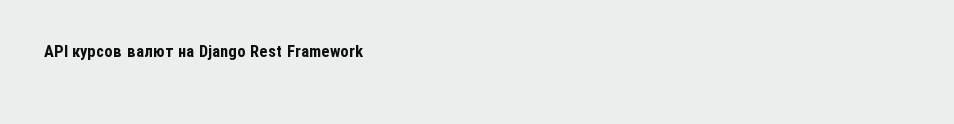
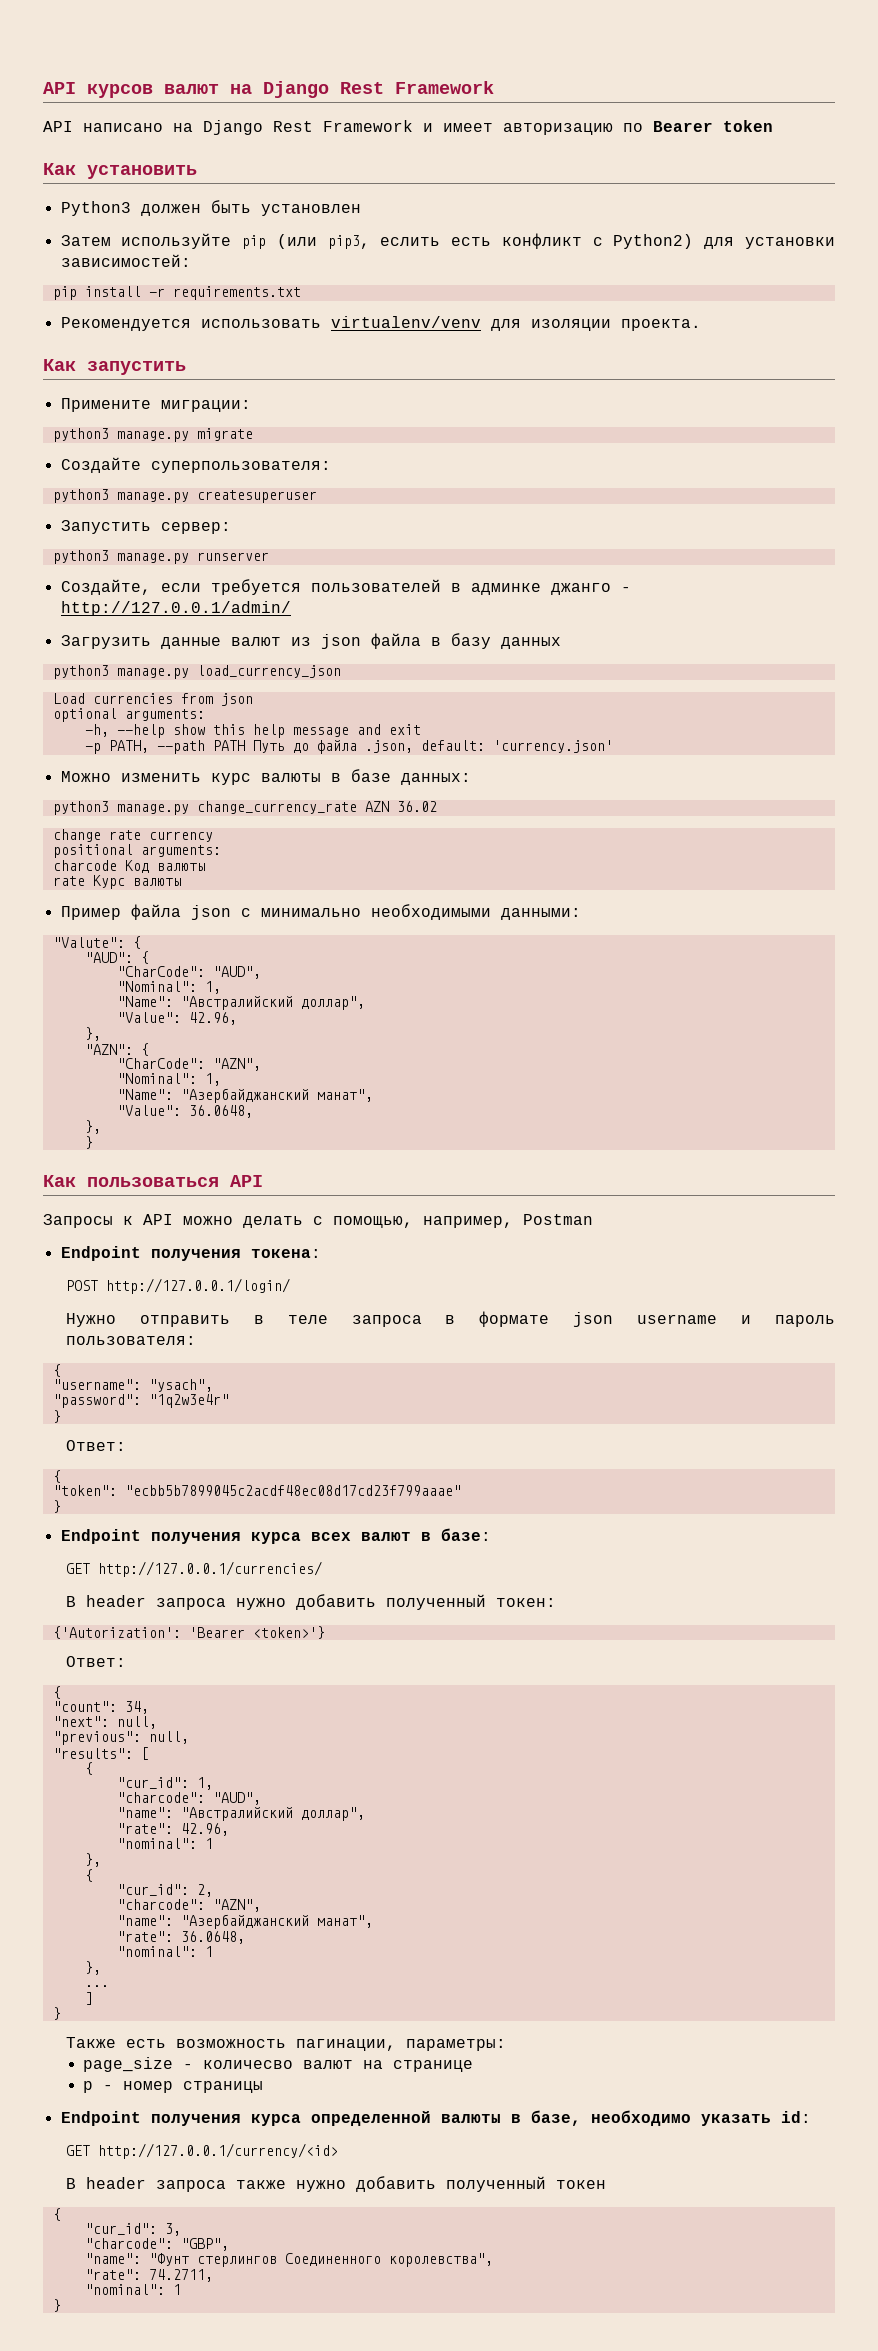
+ API написано на Django Rest Framework и имеет авторизацию по Bearer token
+ Как установить
+ Python3 должен быть установлен
+ Затем используйте pip (или pip3, еслить есть конфликт с Python2) для установки зависимостей:
+ pip install -r requirements.txt
+ Рекомендуется использовать virtualenv/venv для изоляции проекта.
+ Как запустить
+ Примените миграции:
+ python3 manage.py migrate
+ Создайте суперпользователя:
+ python3 manage.py createsuperuser
+ Запустить сервер:
+ python3 manage.py runserver
+ Создайте, если требуется пользователей в админке джанго - http://127.0.0.1/admin/
+ Загрузить данные валют из json файла в базу данных
+ python3 manage.py load_currency_json
+ Load currencies from json
+ optional arguments:
+ -h, --help show this help message and exit
+ -p PATH, --path PATH Путь до файла .json, default: 'currency.json'
+ Можно изменить курс валюты в базе данных:
+ python3 manage.py change_currency_rate AZN 36.02
+ change rate currency
+ positional arguments:
+ charcode Код валюты
+ rate Курс валюты
+ Пример файла json с минимально необходимыми данными:
+ "Valute": {
+ "AUD": {
+ "CharCode": "AUD",
+ "Nominal": 1,
+ "Name": "Австралийский доллар",
+ "Value": 42.96,
+ },
+ "AZN": {
+ "CharCode": "AZN",
+ "Nominal": 1,
+ "Name": "Азербайджанский манат",
+ "Value": 36.0648,
+ },
+ }
+ Как пользоваться API
+ Запросы к API можно делать с помощью, например, Postman
+ Endpoint получения токена:
+ POST http://127.0.0.1/login/
+ Нужно отправить в теле запроса в формате json username и пароль пользователя:
+ {
+ "username": "ysach",
+ "password": "1q2w3e4r"
+ }
+ Ответ:
+ {
+ "token": "ecbb5b7899045c2acdf48ec08d17cd23f799aaae"
+ }
+ Endpoint получения курса всех валют в базе:
+ GET http://127.0.0.1/сurrencies/
+ В header запроса нужно добавить полученный токен:
+ {'Autorization': 'Bearer <token>'}
+ Ответ:
+ {
+ "count": 34,
+ "next": null,
+ "previous": null,
+ "results": [
+ {
+ "cur_id": 1,
+ "charcode": "AUD",
+ "name": "Австралийский доллар",
+ "rate": 42.96,
+ "nominal": 1
+ },
+ {
+ "cur_id": 2,
+ "charcode": "AZN",
+ "name": "Азербайджанский манат",
+ "rate": 36.0648,
+ "nominal": 1
+ },
+ ...
+ ]
+ }
+ Также есть возможность пагинации, параметры:
+ page_size - количесво валют на странице
+ p - номер страницы
+ Endpoint получения курса определенной валюты в базе, необходимо указать id:
+ GET http://127.0.0.1/сurrency/<id>
+ В header запроса также нужно добавить полученный токен
+ {
+ "cur_id": 3,
+ "charcode": "GBP",
+ "name": "Фунт стерлингов Соединенного королевства",
+ "rate": 74.2711,
+ "nominal": 1
+ }

